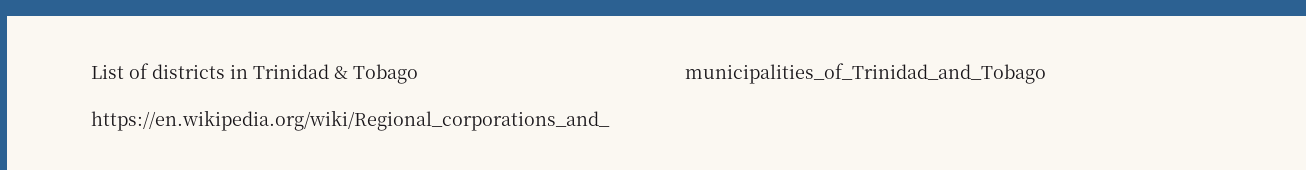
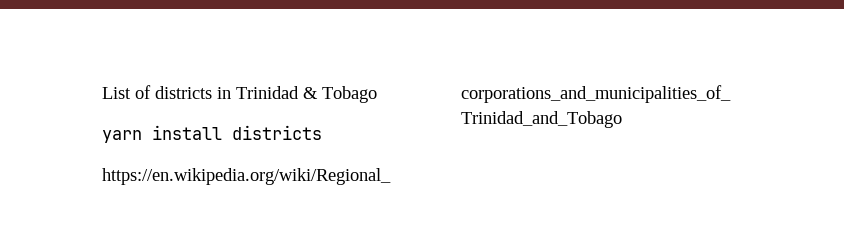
+ yarn install districts

